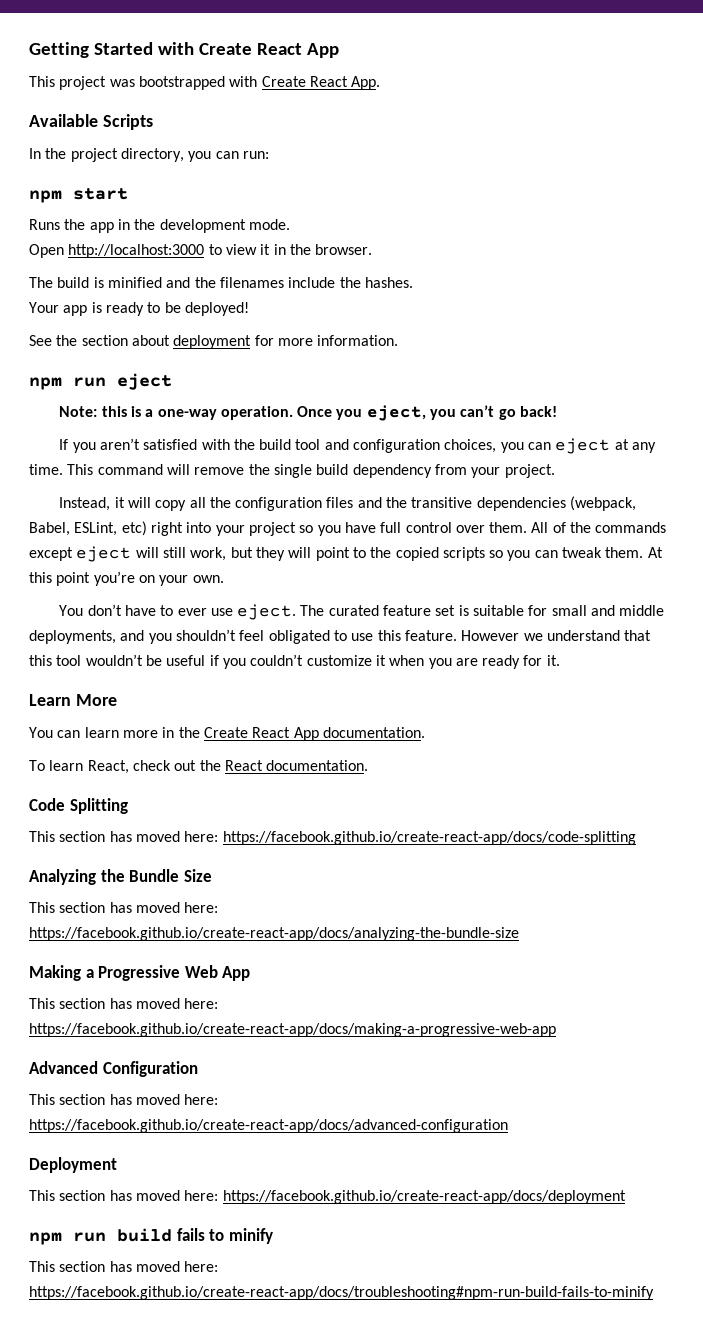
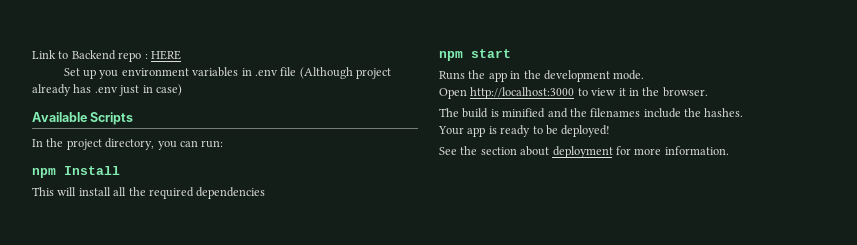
- Getting Started with Create React App
- This project was bootstrapped with Create React App.
+ Link to Backend repo : HERE
+ Set up you environment variables in .env file (Although project already has .env just in case)
+ npm Install
+ This will install all the required dependencies
- npm run eject
- Note: this is a one-way operation. Once you eject, you can’t go back!
- If you aren’t satisfied with the build tool and configuration choices, you can eject at any time. This command will remove the single build dependency from your project.
- Instead, it will copy all the configuration files and the transitive dependencies (webpack, Babel, ESLint, etc) right into your project so you have full control over them. All of the commands except eject will still work, but they will point to the copied scripts so you can tweak them. At this point you’re on your own.
- You don’t have to ever use eject. The curated feature set is suitable for small and middle deployments, and you shouldn’t feel obligated to use this feature. However we understand that this tool wouldn’t be useful if you couldn’t customize it when you are ready for it.
- Learn More
- You can learn more in the Create React App documentation.
- To learn React, check out the React documentation.
- Code Splitting
- This section has moved here: https://facebook.github.io/create-react-app/docs/code-splitting
- Analyzing the Bundle Size
- This section has moved here: https://facebook.github.io/create-react-app/docs/analyzing-the-bundle-size
- Making a Progressive Web App
- This section has moved here: https://facebook.github.io/create-react-app/docs/making-a-progressive-web-app
- Advanced Configuration
- This section has moved here: https://facebook.github.io/create-react-app/docs/advanced-configuration
- Deployment
- This section has moved here: https://facebook.github.io/create-react-app/docs/deployment
- npm run build fails to minify
- This section has moved here: https://facebook.github.io/create-react-app/docs/troubleshooting#npm-run-build-fails-to-minify

